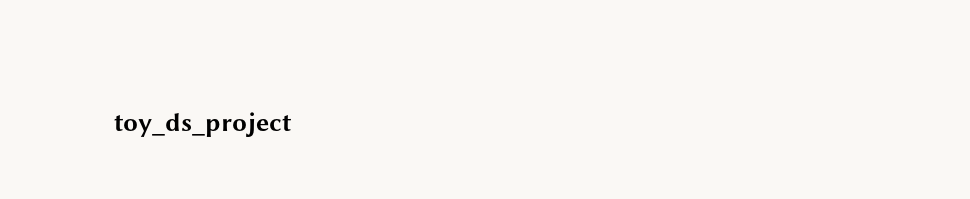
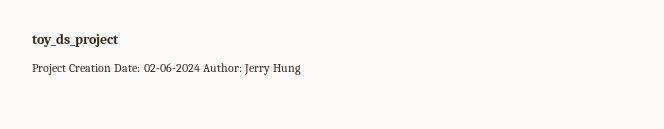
+ Project Creation Date: 02-06-2024 Author: Jerry Hung

